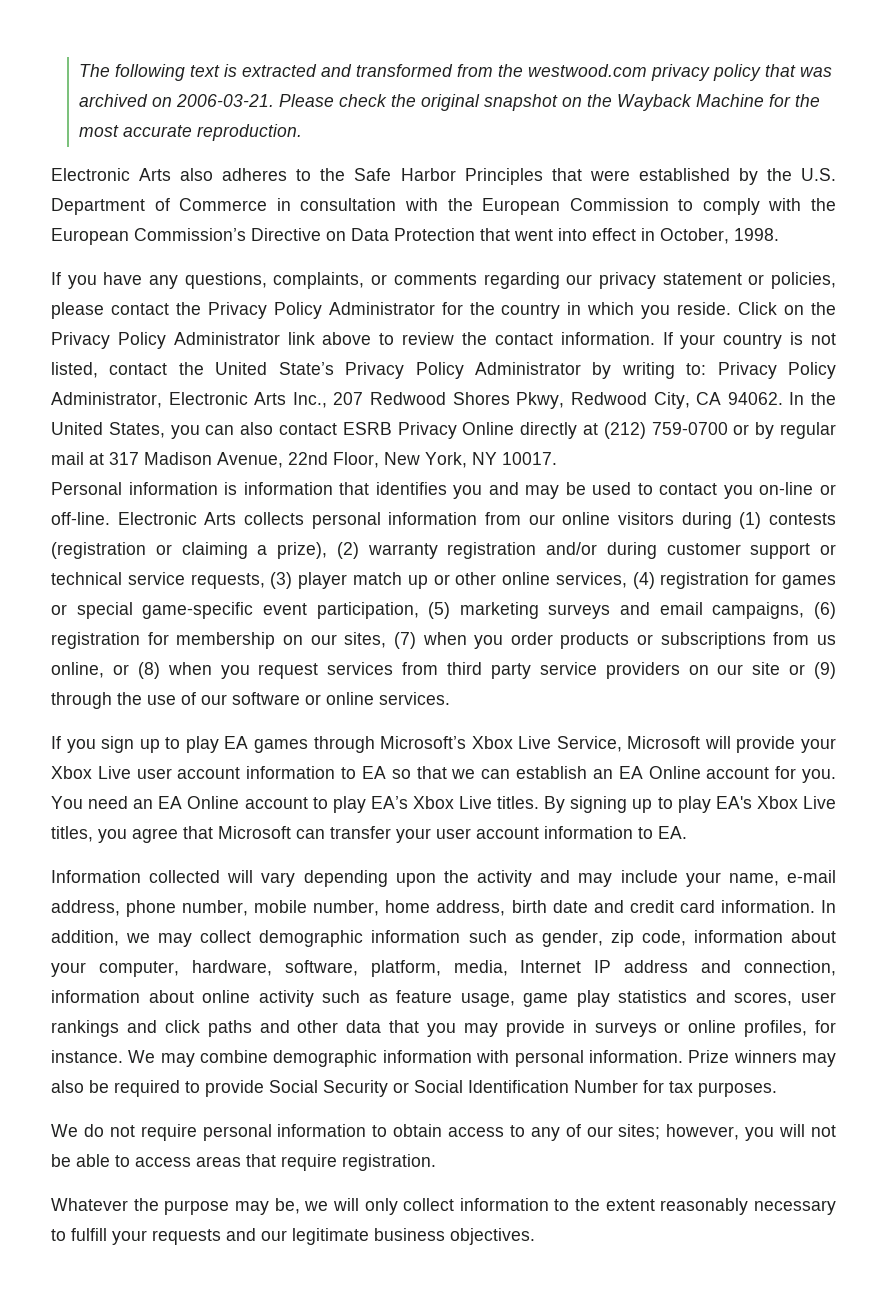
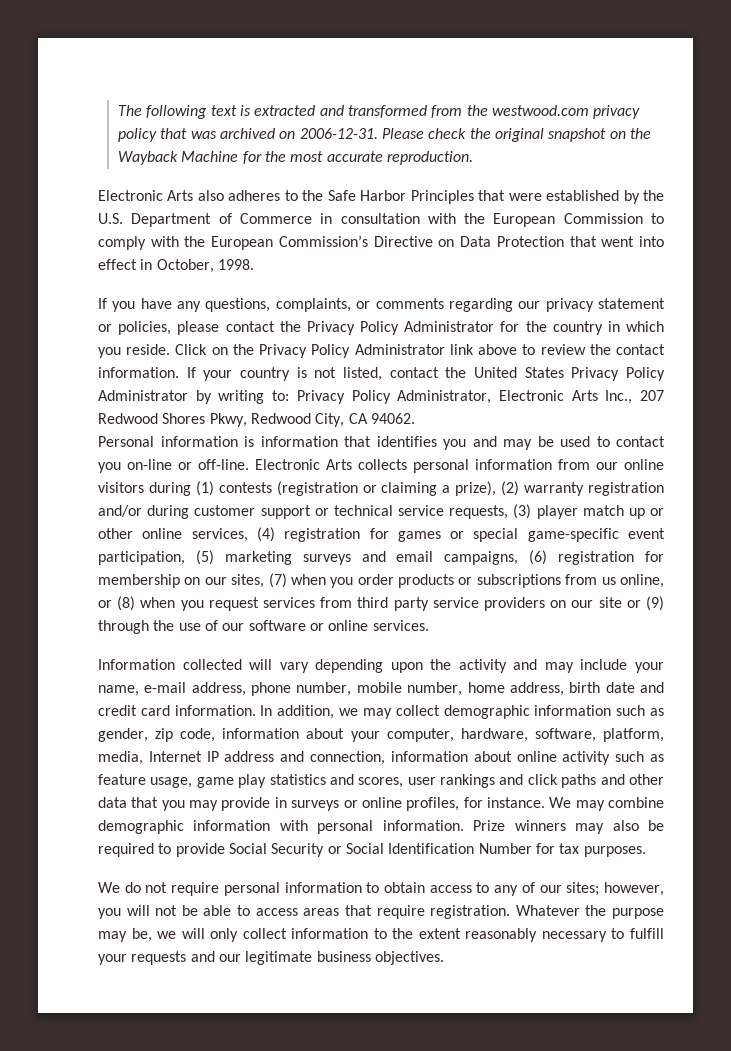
- The following text is extracted and transformed from the westwood.com privacy policy that was archived on 2006-03-21.
+ The following text is extracted and transformed from the westwood.com privacy policy that was archived on 2006-12-31.
- If your country is not listed, contact the United State’s Privacy Policy Administrator by writing to: Privacy Policy Administrator, Electronic Arts Inc., 207 Redwood Shores Pkwy, Redwood City, CA 94062. In the United States, you can also contact ESRB Privacy Online directly at (212) 759-0700 or by regular mail at 317 Madison Avenue, 22nd Floor, New York, NY 10017.
+ If your country is not listed, contact the United States Privacy Policy Administrator by writing to: Privacy Policy Administrator, Electronic Arts Inc., 207 Redwood Shores Pkwy, Redwood City, CA 94062.
- If you sign up to play EA games through Microsoft’s Xbox Live Service, Microsoft will provide your Xbox Live user account information to EA so that we can establish an EA Online account for you. You need an EA Online account to play EA’s Xbox Live titles. By signing up to play EA's Xbox Live titles, you agree that Microsoft can transfer your user account information to EA.
- We do not require personal information to obtain access to any of our sites; however, you will not be able to access areas that require registration.
- Whatever the purpose may be, we will only collect information to the extent reasonably necessary to fulfill your requests and our legitimate business objectives.
+ We do not require personal information to obtain access to any of our sites; however, you will not be able to access areas that require registration. Whatever the purpose may be, we will only collect information to the extent reasonably necessary to fulfill your requests and our legitimate business objectives.

